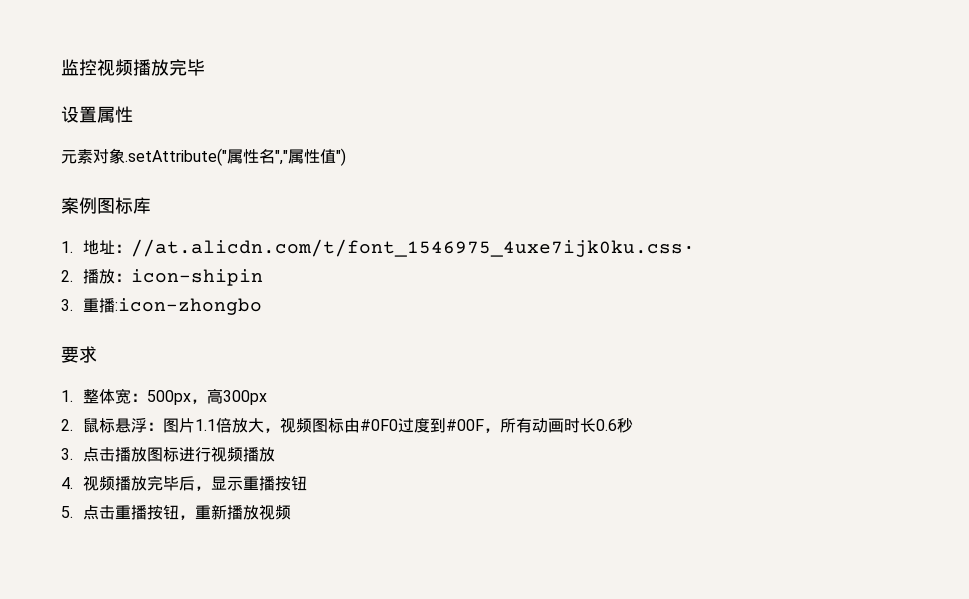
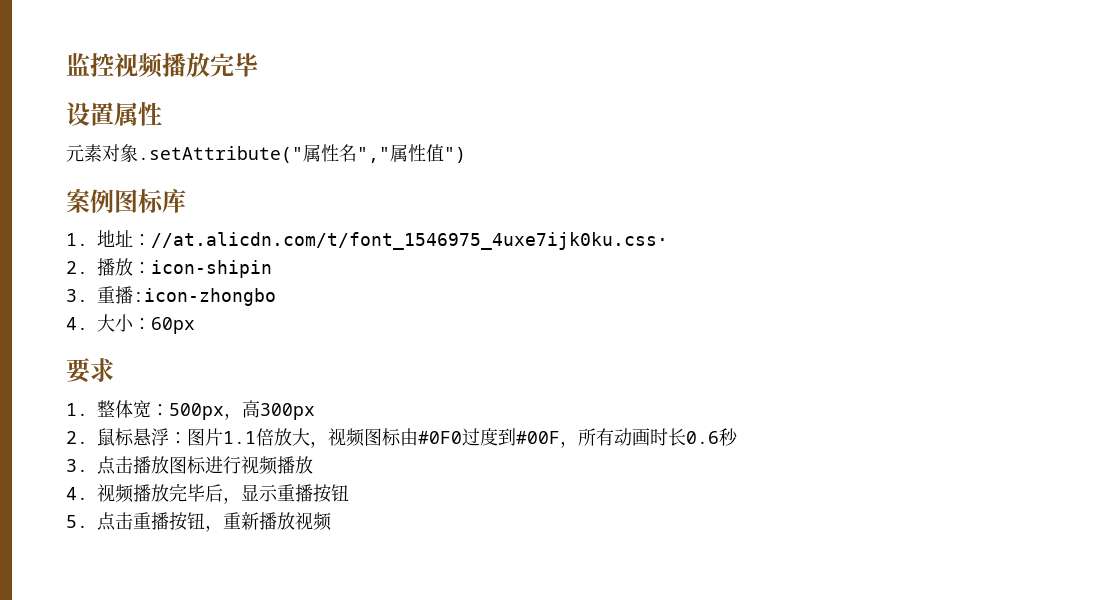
+ 4.大小：60px

